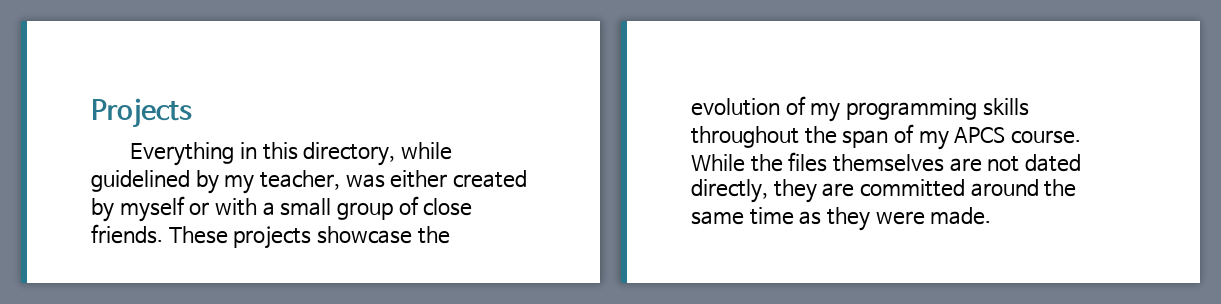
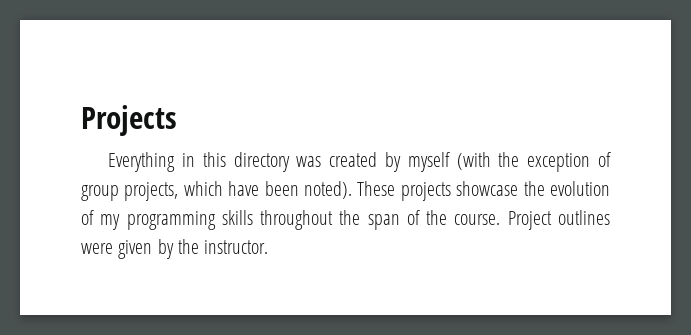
- Everything in this directory, while guidelined by my teacher, was either created by myself or with a small group of close friends.
+ Everything in this directory was created by myself (with the exception of group projects, which have been noted).
- These projects showcase the evolution of my programming skills throughout the span of my APCS course. While the files themselves are not dated directly, they are committed around the same time as they were made.
+ These projects showcase the evolution of my programming skills throughout the span of the course. Project outlines were given by the instructor.

